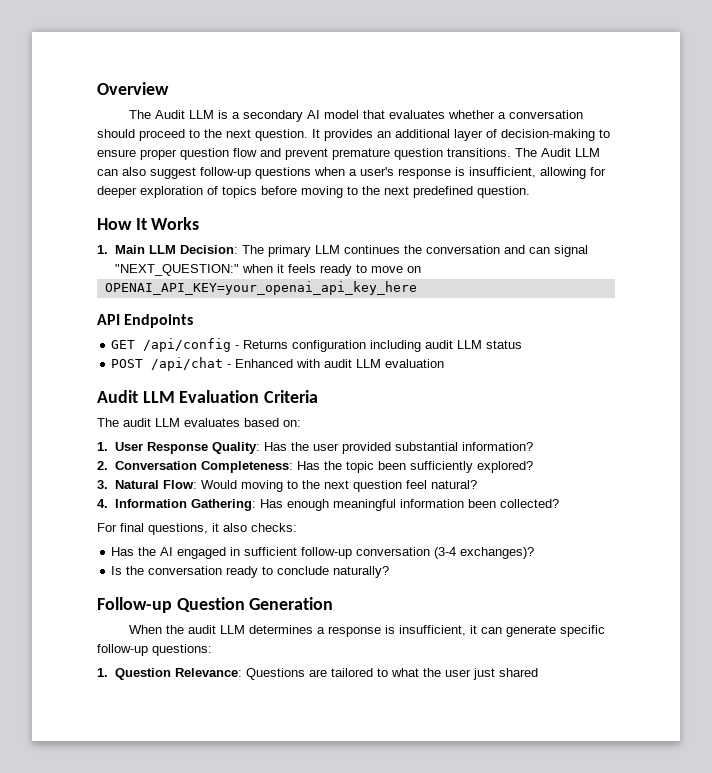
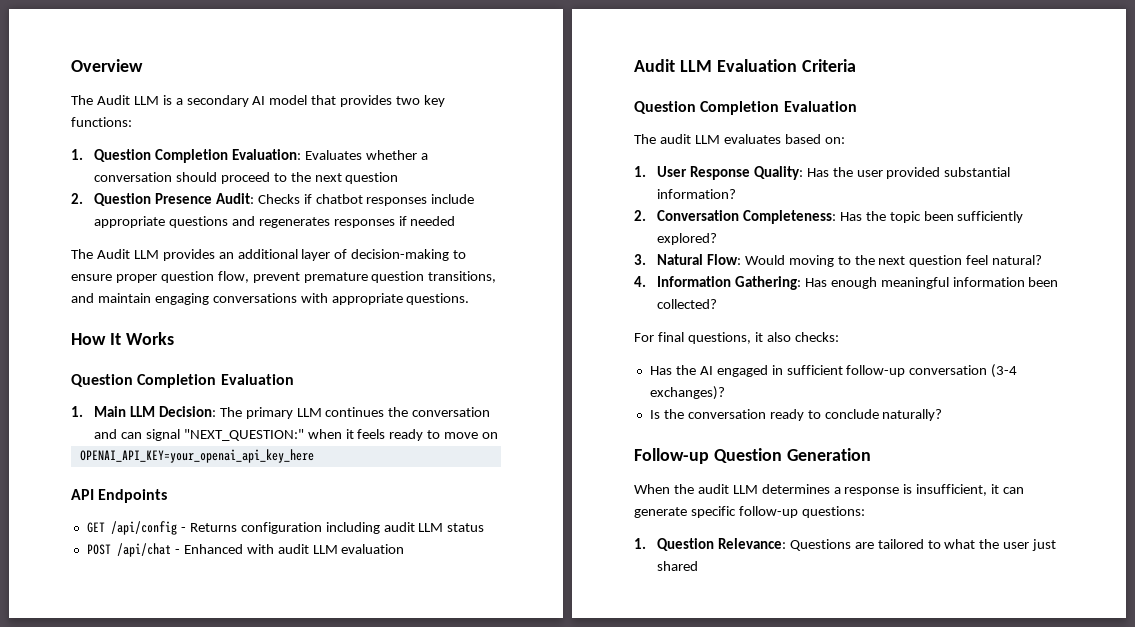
- The Audit LLM is a secondary AI model that evaluates whether a conversation should proceed to the next question. It provides an additional layer of decision-making to ensure proper question flow and prevent premature question transitions. The Audit LLM can also suggest follow-up questions when a user's response is insufficient, allowing for deeper exploration of topics before moving to the next predefined question.
+ The Audit LLM is a secondary AI model that provides two key functions:
+ 1. Question Completion Evaluation: Evaluates whether a conversation should proceed to the next question
+ 2. Question Presence Audit: Checks if chatbot responses include appropriate questions and regenerates responses if needed
+ The Audit LLM provides an additional layer of decision-making to ensure proper question flow, prevent premature question transitions, and maintain engaging conversations with appropriate questions.
  How It Works
+ Question Completion Evaluation
  Audit LLM Evaluation Criteria
+ Question Completion Evaluation

